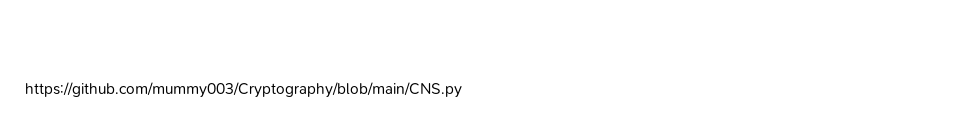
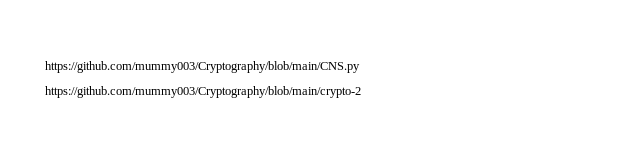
+ https://github.com/mummy003/Cryptography/blob/main/crypto-2

